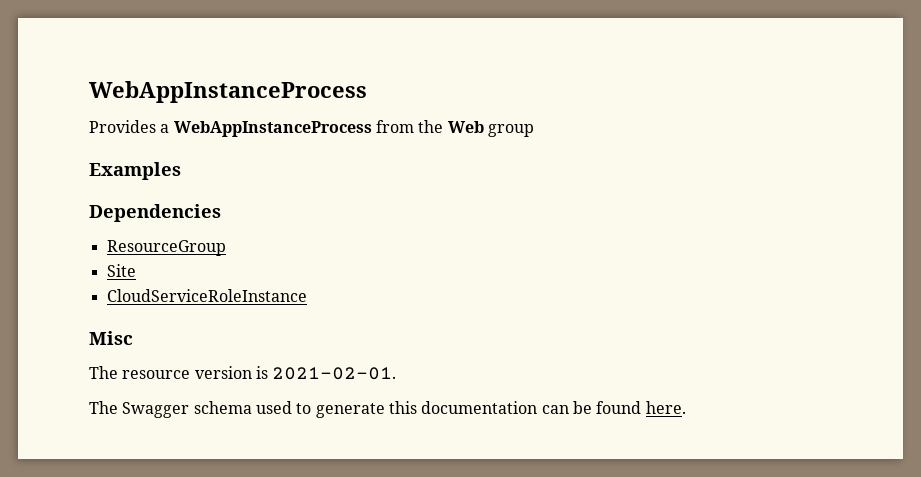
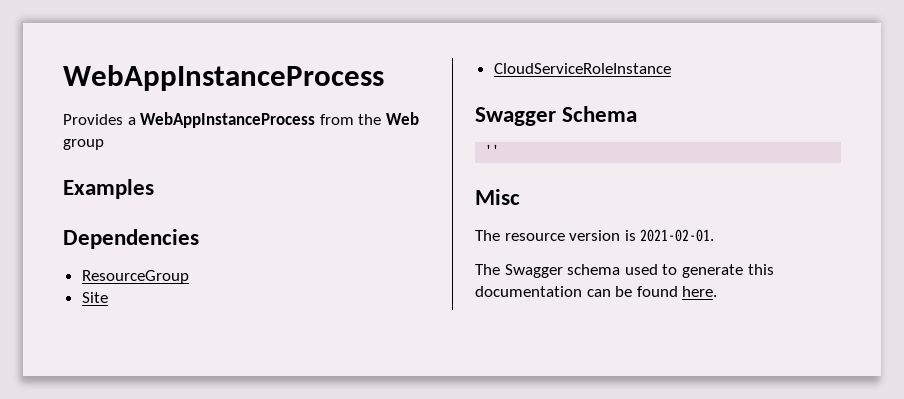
+ Swagger Schema
+ ''

